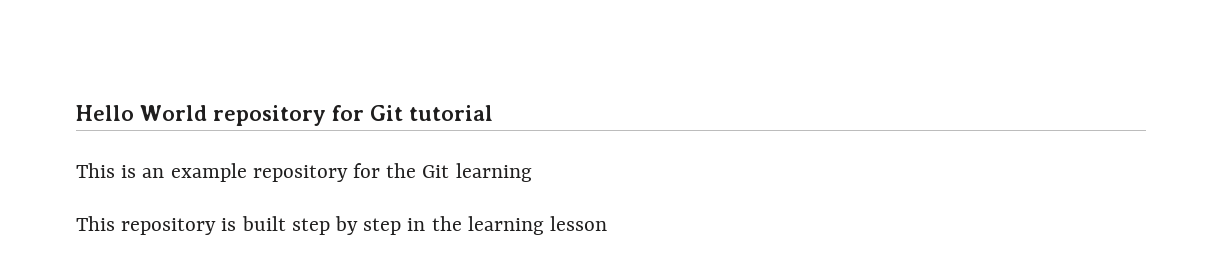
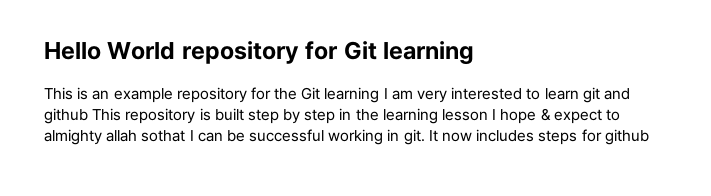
- Hello World repository for Git tutorial
+ Hello World repository for Git learning
- This is an example repository for the Git learning
- This repository is built step by step in the learning lesson
+ This is an example repository for the Git learning I am very interested to learn git and github This repository is built step by step in the learning lesson I hope & expect to almighty allah sothat I can be successful working in git. It now includes steps for github

